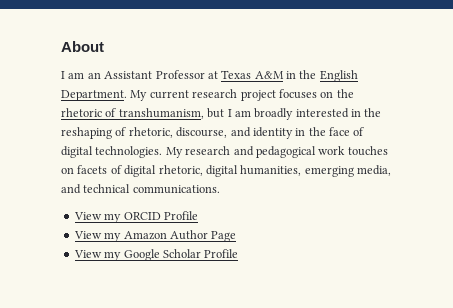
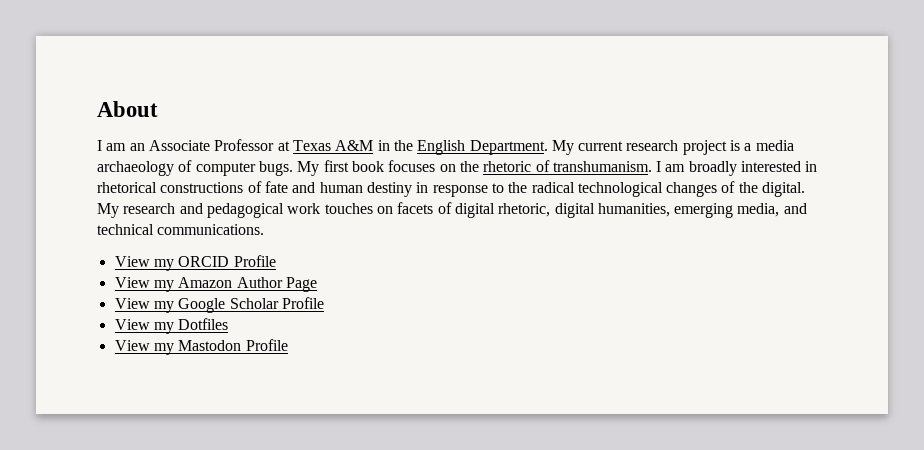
- I am an Assistant Professor at Texas A&M in the English Department.
+ I am an Associate Professor at Texas A&M in the English Department.
- My current research project focuses on the rhetoric of transhumanism, but I am broadly interested in the reshaping of rhetoric, discourse, and identity in the face of digital technologies.
+ My current research project is a media archaeology of computer bugs. My first book focuses on the rhetoric of transhumanism. I am broadly interested in rhetorical constructions of fate and human destiny in response to the radical technological changes of the digital.
+ View my Dotfiles
+ View my Mastodon Profile

